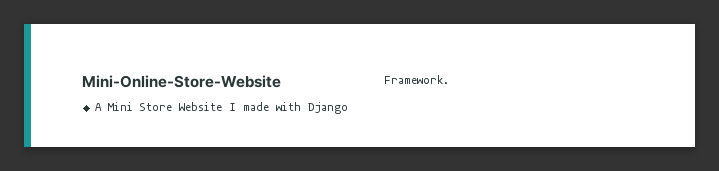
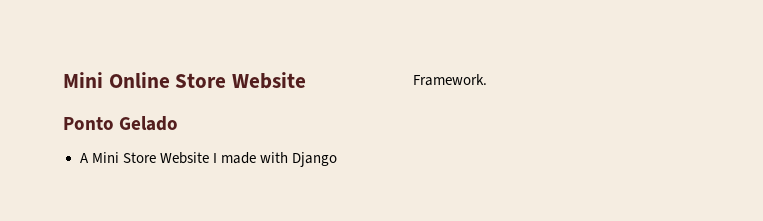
- Mini-Online-Store-Website
+ Mini Online Store Website
+ Ponto Gelado

